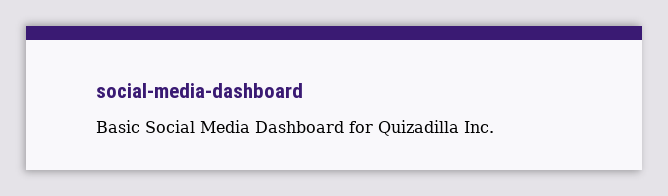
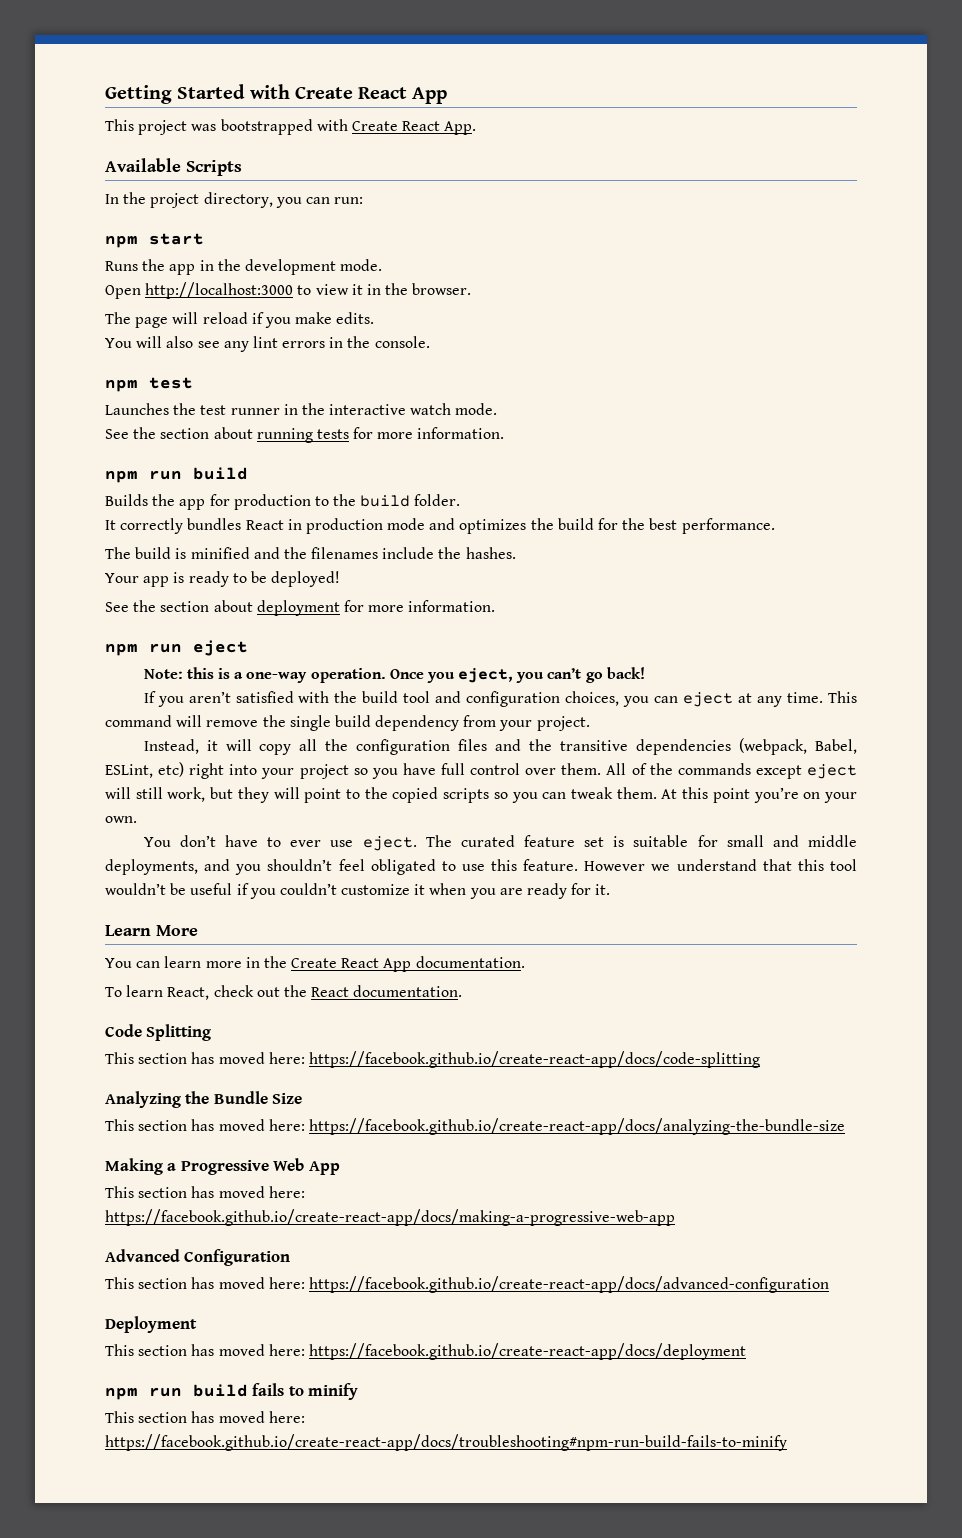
- social-media-dashboard
- Basic Social Media Dashboard for Quizadilla Inc.
+ Getting Started with Create React App
+ This project was bootstrapped with Create React App.
+ Available Scripts
+ In the project directory, you can run:
+ npm start
+ Runs the app in the development mode.
+ Open http://localhost:3000 to view it in the browser.
+ The page will reload if you make edits.
+ You will also see any lint errors in the console.
+ npm test
+ Launches the test runner in the interactive watch mode.
+ See the section about running tests for more information.
+ npm run build
+ Builds the app for production to the build folder.
+ It correctly bundles React in production mode and optimizes the build for the best performance.
+ The build is minified and the filenames include the hashes.
+ Your app is ready to be deployed!
+ See the section about deployment for more information.
+ npm run eject
+ Note: this is a one-way operation. Once you eject, you can’t go back!
+ If you aren’t satisfied with the build tool and configuration choices, you can eject at any time. This command will remove the single build dependency from your project.
+ Instead, it will copy all the configuration files and the transitive dependencies (webpack, Babel, ESLint, etc) right into your project so you have full control over them. All of the commands except eject will still work, but they will point to the copied scripts so you can tweak them. At this point you’re on your own.
+ You don’t have to ever use eject. The curated feature set is suitable for small and middle deployments, and you shouldn’t feel obligated to use this feature. However we understand that this tool wouldn’t be useful if you couldn’t customize it when you are ready for it.
+ Learn More
+ You can learn more in the Create React App documentation.
+ To learn React, check out the React documentation.
+ Code Splitting
+ This section has moved here: https://facebook.github.io/create-react-app/docs/code-splitting
+ Analyzing the Bundle Size
+ This section has moved here: https://facebook.github.io/create-react-app/docs/analyzing-the-bundle-size
+ Making a Progressive Web App
+ This section has moved here: https://facebook.github.io/create-react-app/docs/making-a-progressive-web-app
+ Advanced Configuration
+ This section has moved here: https://facebook.github.io/create-react-app/docs/advanced-configuration
+ Deployment
+ This section has moved here: https://facebook.github.io/create-react-app/docs/deployment
+ npm run build fails to minify
+ This section has moved here: https://facebook.github.io/create-react-app/docs/troubleshooting#npm-run-build-fails-to-minify

